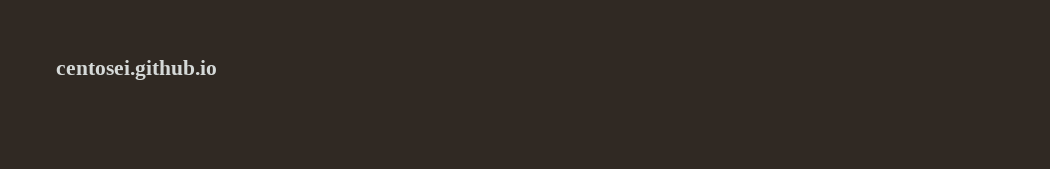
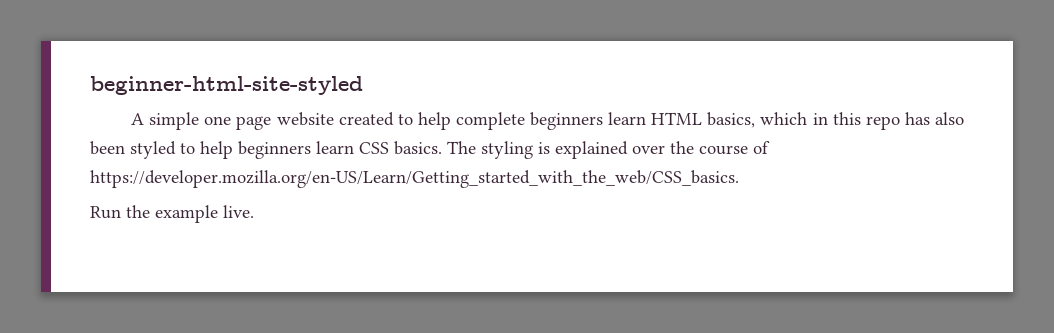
- centosei.github.io
+ beginner-html-site-styled
+ A simple one page website created to help complete beginners learn HTML basics, which in this repo has also been styled to help beginners learn CSS basics. The styling is explained over the course of https://developer.mozilla.org/en-US/Learn/Getting_started_with_the_web/CSS_basics.
+ Run the example live.

